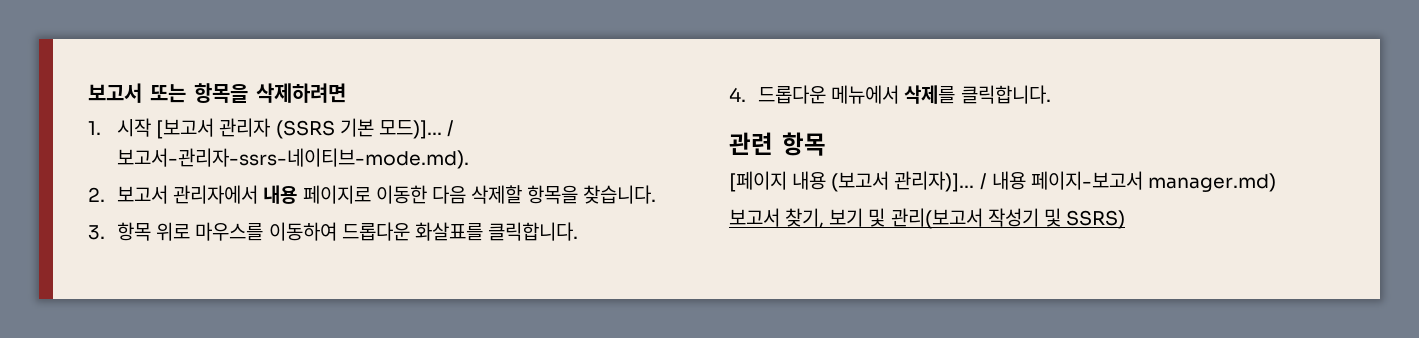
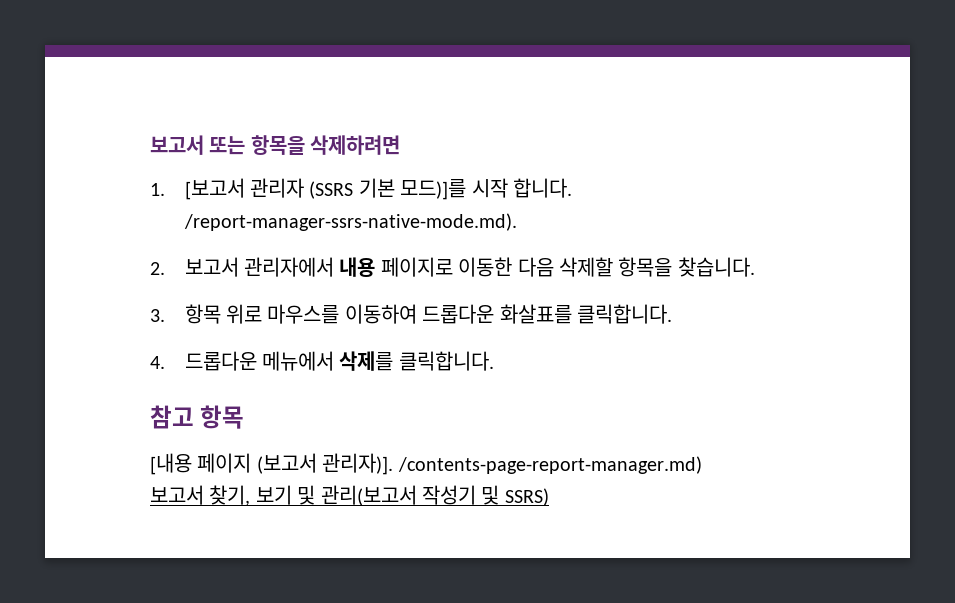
- 1. 시작 [보고서 관리자 (SSRS 기본 모드)]... / 보고서-관리자-ssrs-네이티브-mode.md).
+ 1. [보고서 관리자 (SSRS 기본 모드)]를 시작 합니다. /report-manager-ssrs-native-mode.md).
- 관련 항목
+ 참고 항목
- [페이지 내용 (보고서 관리자)]... / 내용 페이지-보고서 manager.md)
+ [내용 페이지 (보고서 관리자)]. /contents-page-report-manager.md)

